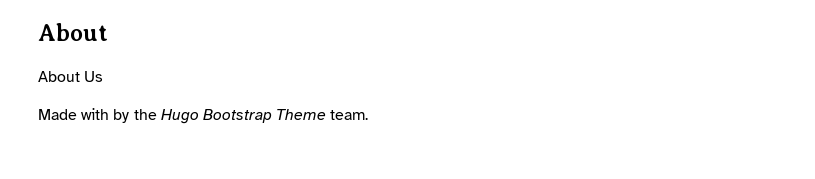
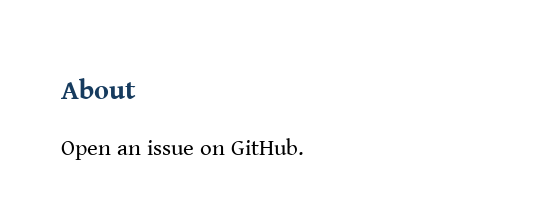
- About Us
- Made with by the Hugo Bootstrap Theme team.
+ Open an issue on GitHub.

